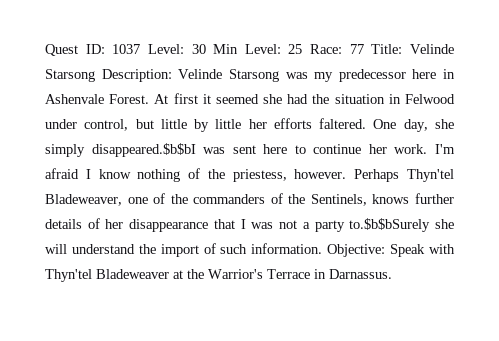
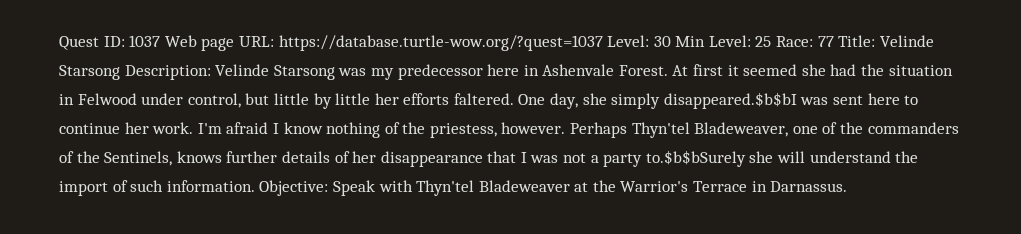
- Quest ID: 1037 Level: 30 Min Level: 25 Race: 77 Title: Velinde Starsong Description: Velinde Starsong was my predecessor here in Ashenvale Forest.
+ Quest ID: 1037 Web page URL: https://database.turtle-wow.org/?quest=1037 Level: 30 Min Level: 25 Race: 77 Title: Velinde Starsong Description: Velinde Starsong was my predecessor here in Ashenvale Forest.

